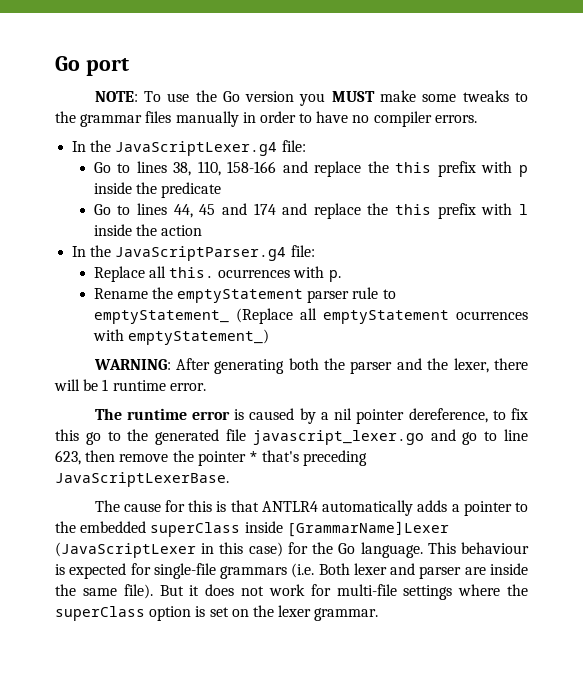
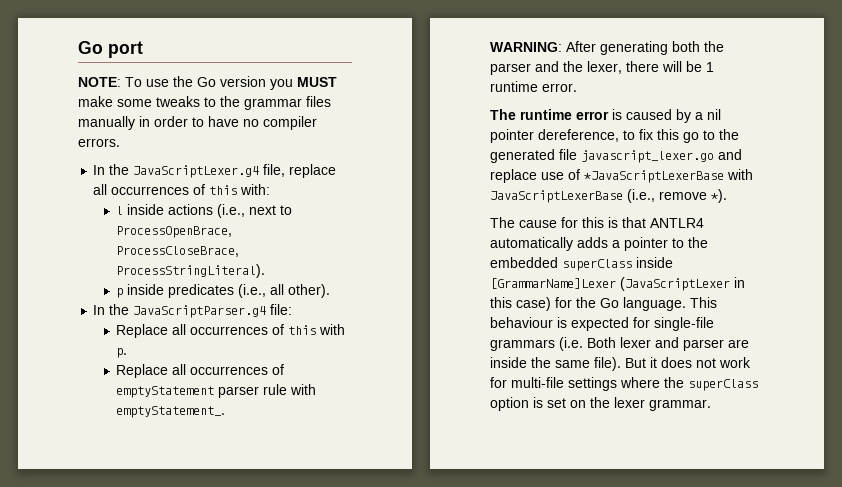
- In the JavaScriptLexer.g4 file:
- Go to lines 38, 110, 158-166 and replace the this prefix with p inside the predicate
- Go to lines 44, 45 and 174 and replace the this prefix with l inside the action
+ In the JavaScriptLexer.g4 file, replace all occurrences of this with:
+ l inside actions (i.e., next to ProcessOpenBrace, ProcessCloseBrace, ProcessStringLiteral).
+ p inside predicates (i.e., all other).
- Replace all this. ocurrences with p.
+ Replace all occurrences of this with p.
- Rename the emptyStatement parser rule to emptyStatement_ (Replace all emptyStatement ocurrences with emptyStatement_)
+ Replace all occurrences of emptyStatement parser rule with emptyStatement_.
- The runtime error is caused by a nil pointer dereference, to fix this go to the generated file javascript_lexer.go and go to line 623, then remove the pointer * that's preceding JavaScriptLexerBase.
+ The runtime error is caused by a nil pointer dereference, to fix this go to the generated file javascript_lexer.go and replace use of *JavaScriptLexerBase with JavaScriptLexerBase (i.e., remove *).

